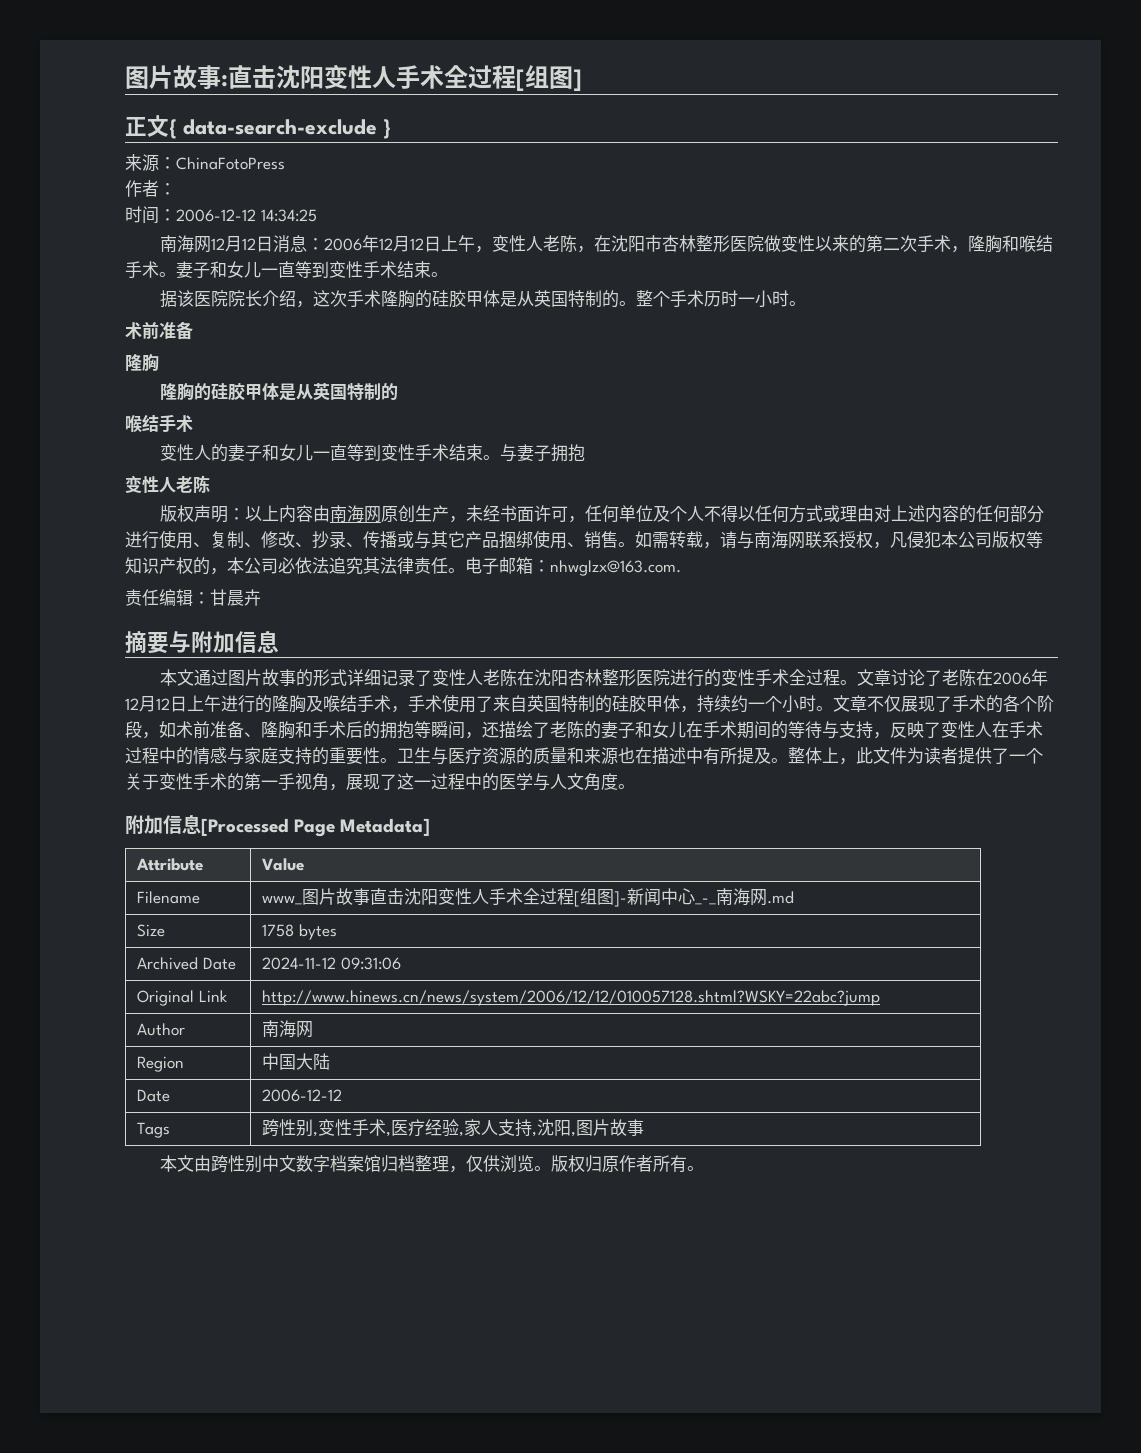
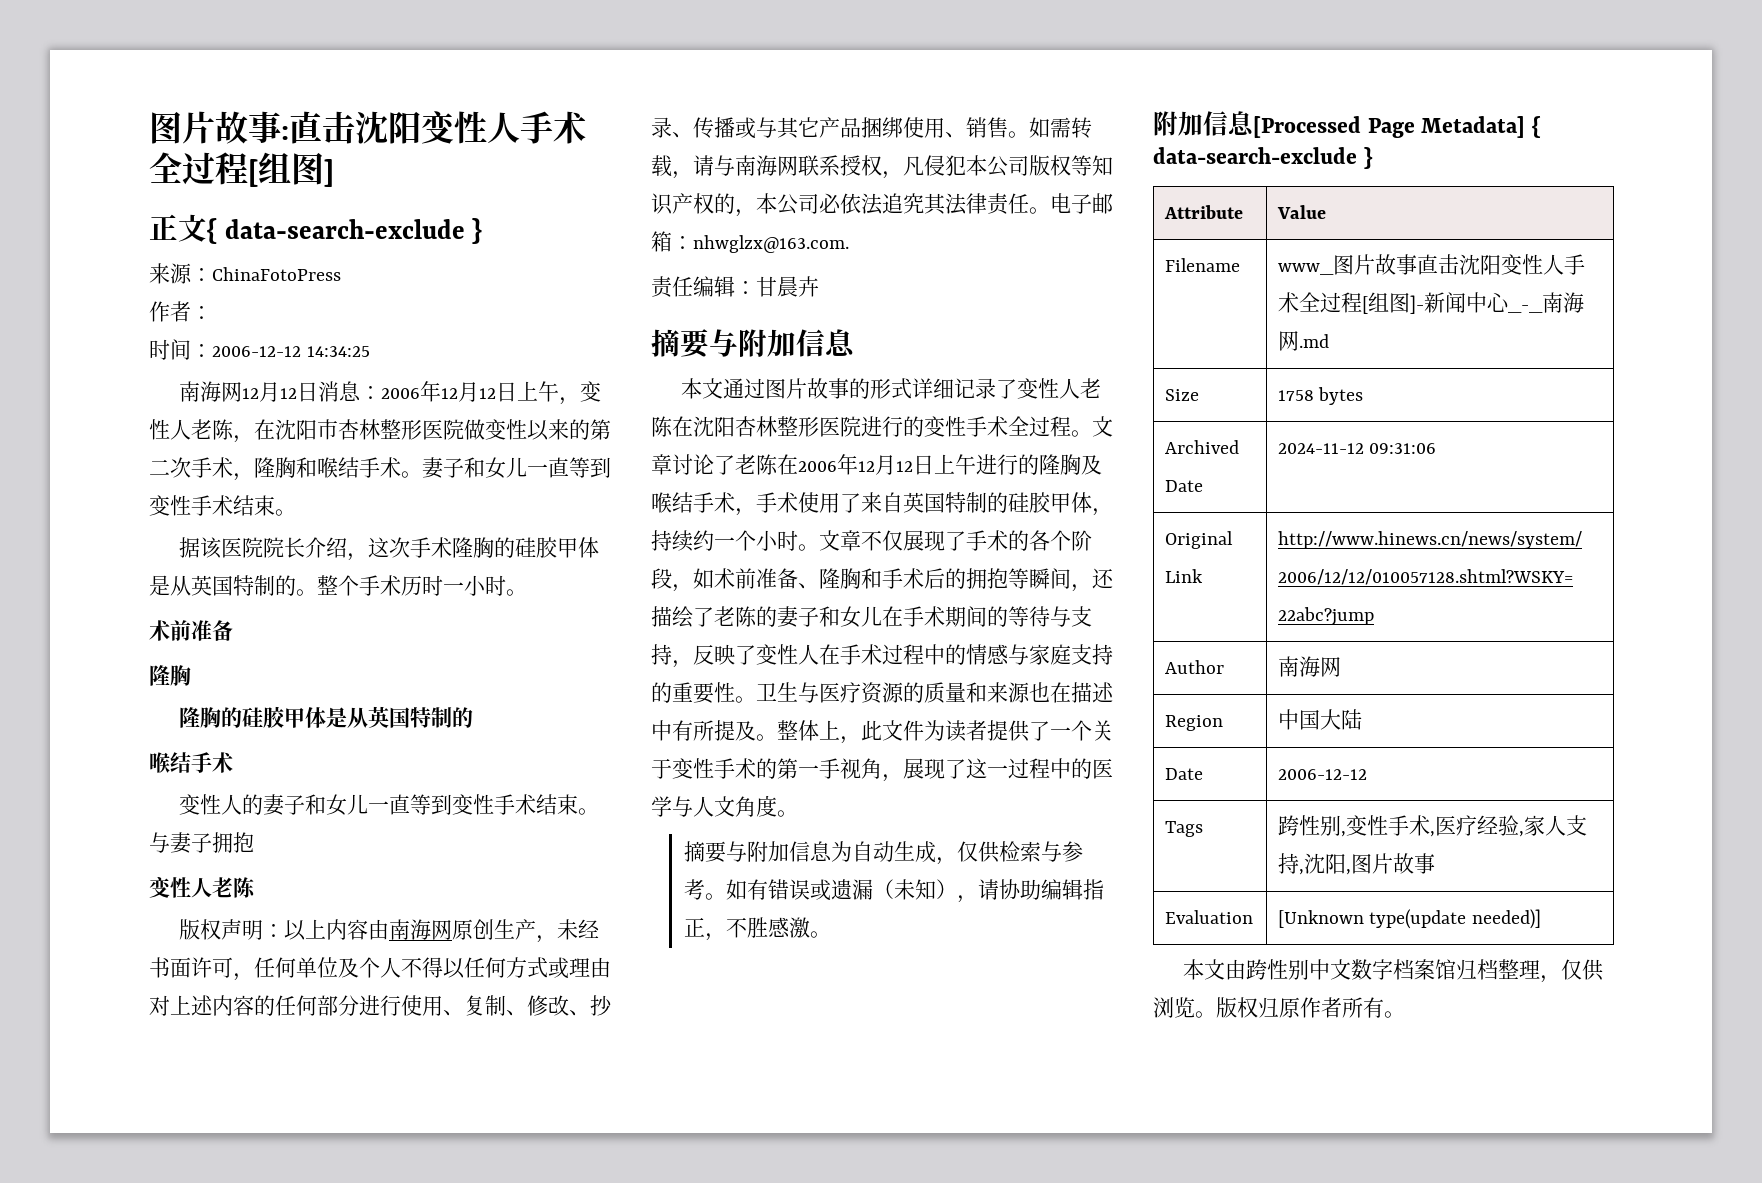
+ 摘要与附加信息为自动生成，仅供检索与参考。如有错误或遗漏（未知），请协助编辑指正，不胜感激。
- 附加信息[Processed Page Metadata]
+ 附加信息[Processed Page Metadata] { data-search-exclude }
+ Evaluation | [Unknown type(update needed)]

